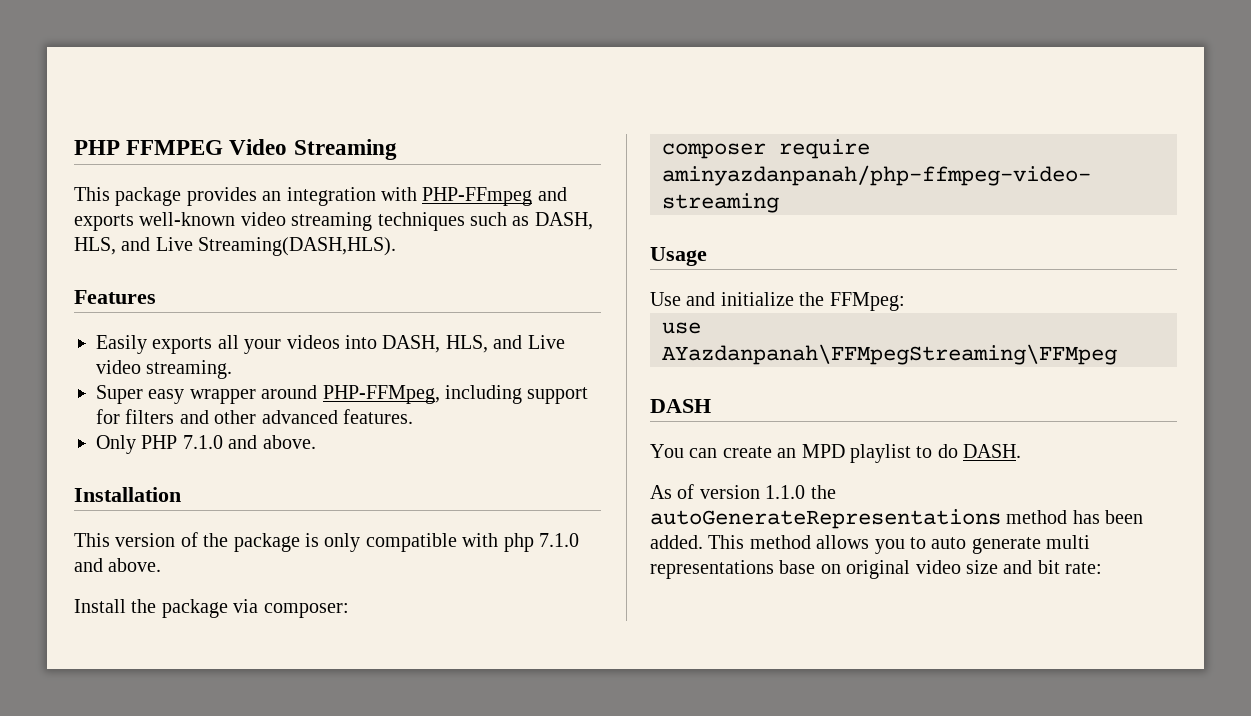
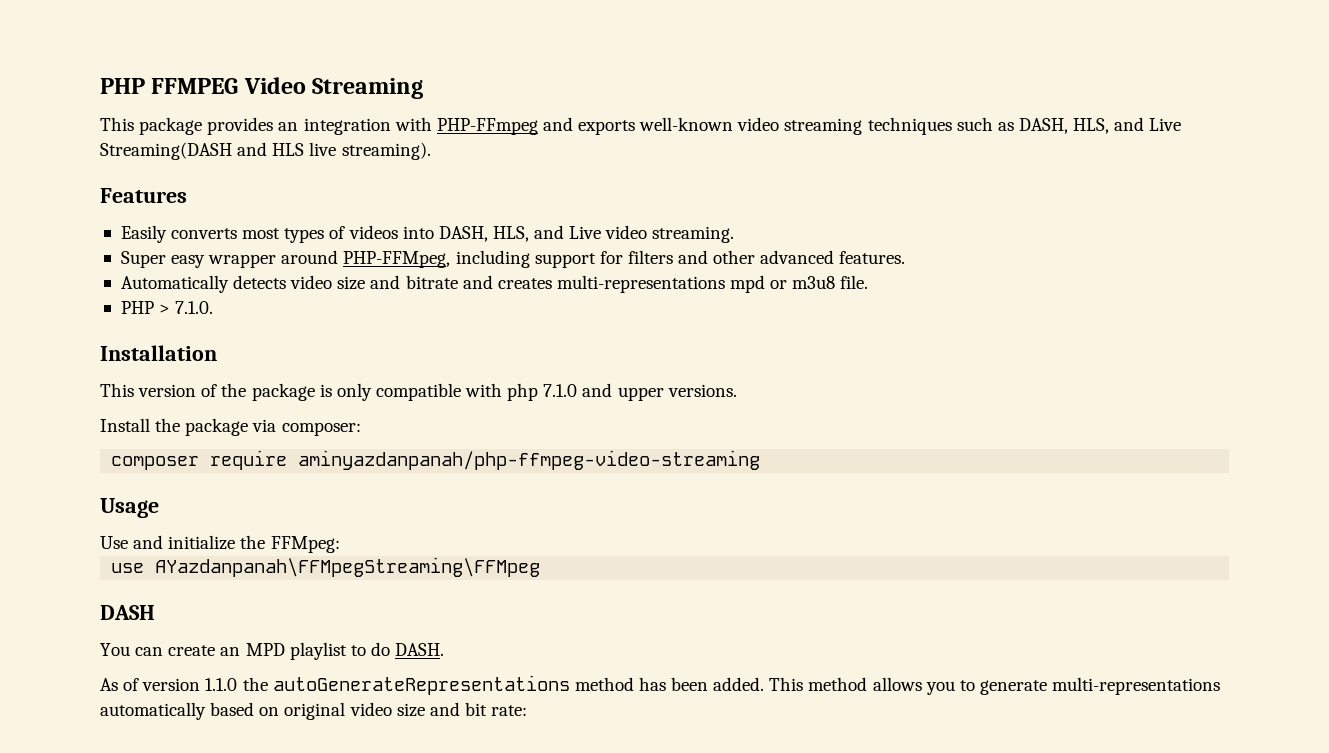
- This package provides an integration with PHP-FFmpeg and exports well-known video streaming techniques such as DASH, HLS, and Live Streaming(DASH,HLS).
+ This package provides an integration with PHP-FFmpeg and exports well-known video streaming techniques such as DASH, HLS, and Live Streaming(DASH and HLS live streaming).
  Features
- Easily exports all your videos into DASH, HLS, and Live video streaming.
+ Easily converts most types of videos into DASH, HLS, and Live video streaming.
- Only PHP 7.1.0 and above.
+ Automatically detects video size and bitrate and creates multi-representations mpd or m3u8 file.
+ PHP > 7.1.0.
- This version of the package is only compatible with php 7.1.0 and above.
+ This version of the package is only compatible with php 7.1.0 and upper versions.
- This method allows you to auto generate multi representations base on original video size and bit rate:
+ This method allows you to generate multi-representations automatically based on original video size and bit rate:

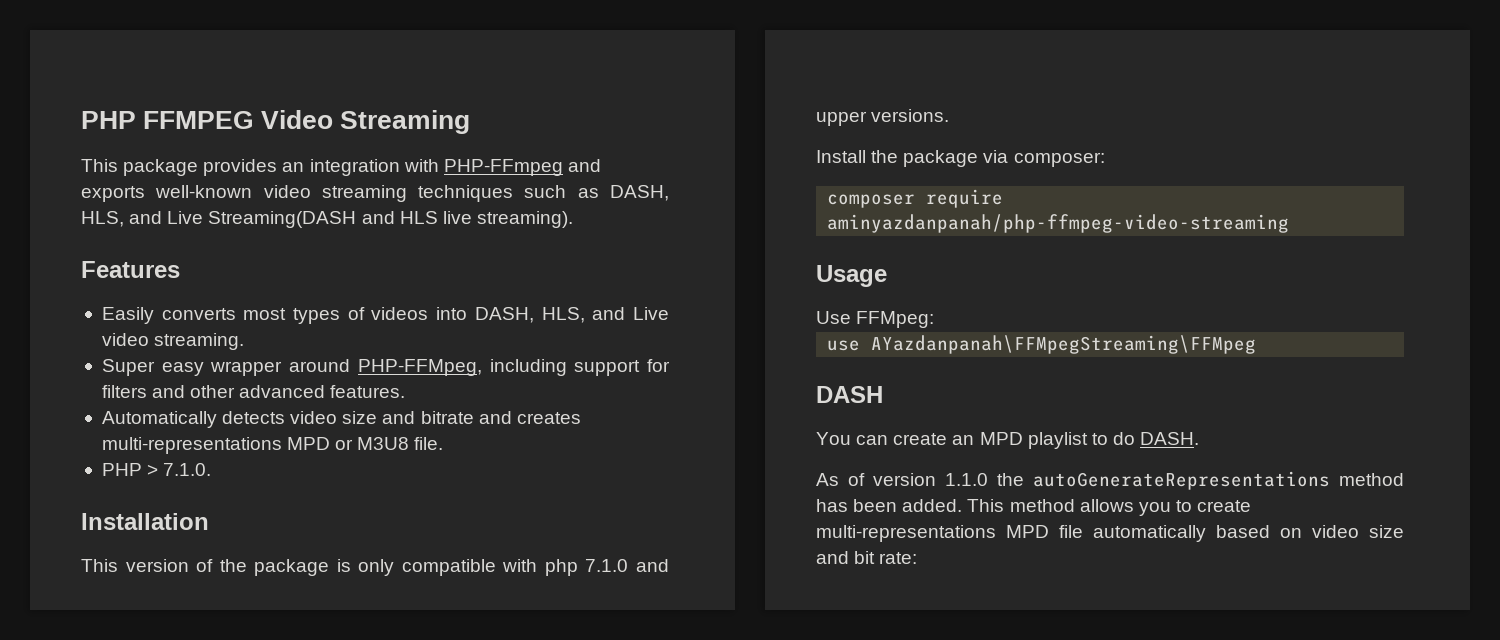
- Automatically detects video size and bitrate and creates multi-representations mpd or m3u8 file.
+ Automatically detects video size and bitrate and creates multi-representations MPD or M3U8 file.
- Use and initialize the FFMpeg:
+ Use FFMpeg:
- This method allows you to generate multi-representations automatically based on original video size and bit rate:
+ This method allows you to create multi-representations MPD file automatically based on video size and bit rate:

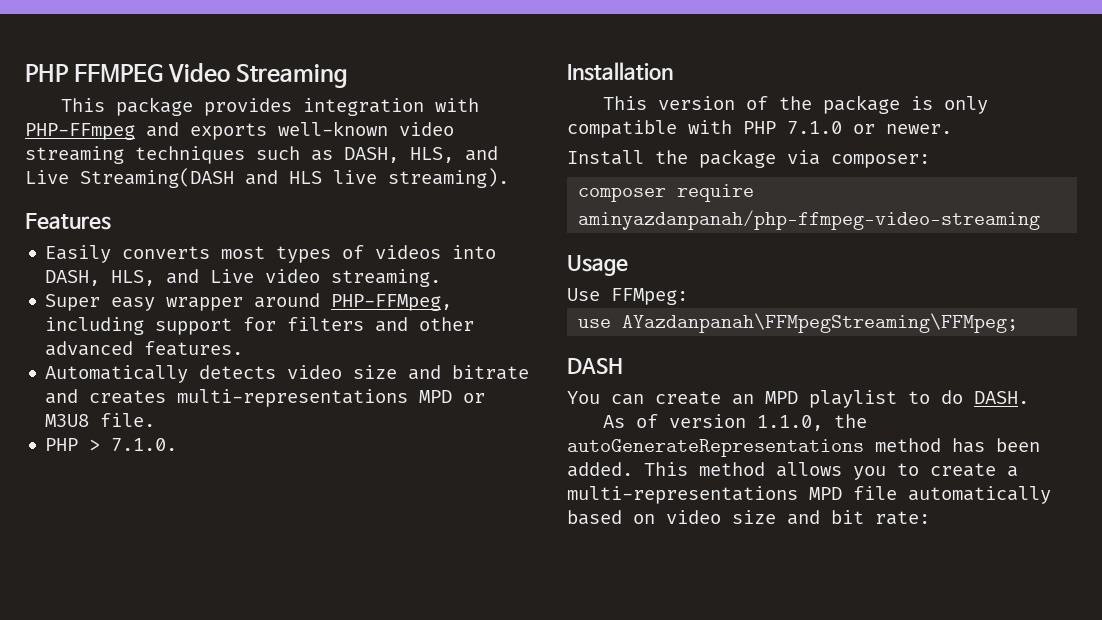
- This package provides an integration with PHP-FFmpeg and exports well-known video streaming techniques such as DASH, HLS, and Live Streaming(DASH and HLS live streaming).
+ This package provides integration with PHP-FFmpeg and exports well-known video streaming techniques such as DASH, HLS, and Live Streaming(DASH and HLS live streaming).
- This version of the package is only compatible with php 7.1.0 and upper versions.
+ This version of the package is only compatible with PHP 7.1.0 or newer.
- use AYazdanpanah\FFMpegStreaming\FFMpeg
+ use AYazdanpanah\FFMpegStreaming\FFMpeg;
- As of version 1.1.0 the autoGenerateRepresentations method has been added.
+ As of version 1.1.0, the autoGenerateRepresentations method has been added.
- This method allows you to create multi-representations MPD file automatically based on video size and bit rate:
+ This method allows you to create a multi-representations MPD file automatically based on video size and bit rate:

